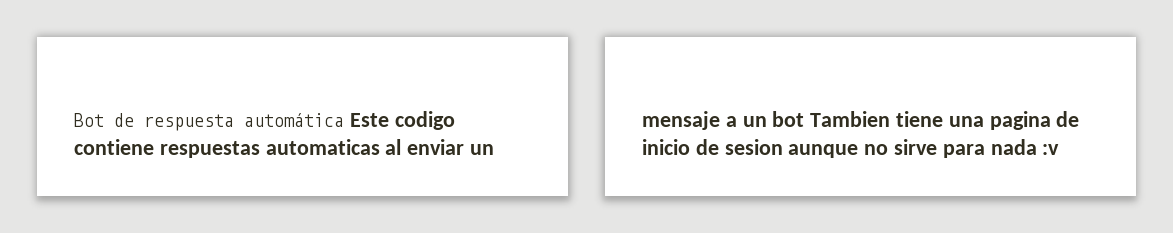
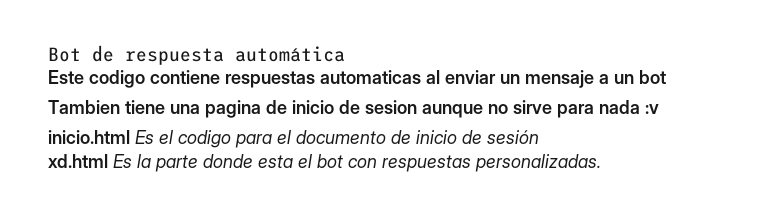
- Bot de respuesta automática Este codigo contiene respuestas automaticas al enviar un mensaje a un bot Tambien tiene una pagina de inicio de sesion aunque no sirve para nada :v
+ Bot de respuesta automática
+ Este codigo contiene respuestas automaticas al enviar un mensaje a un bot
+ Tambien tiene una pagina de inicio de sesion aunque no sirve para nada :v
+ inicio.html Es el codigo para el documento de inicio de sesión
+ xd.html Es la parte donde esta el bot con respuestas personalizadas.

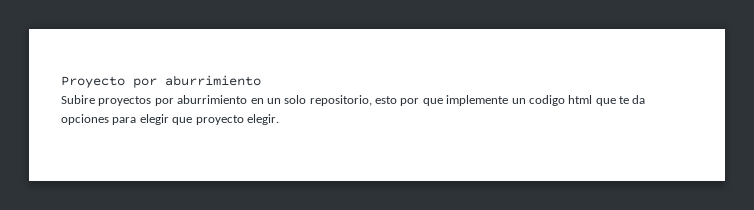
- Bot de respuesta automática
- Este codigo contiene respuestas automaticas al enviar un mensaje a un bot
- Tambien tiene una pagina de inicio de sesion aunque no sirve para nada :v
- inicio.html Es el codigo para el documento de inicio de sesión
- xd.html Es la parte donde esta el bot con respuestas personalizadas.
+ Proyecto por aburrimiento
+ Subire proyectos por aburrimiento en un solo repositorio, esto por que implemente un codigo html que te da opciones para elegir que proyecto elegir.

